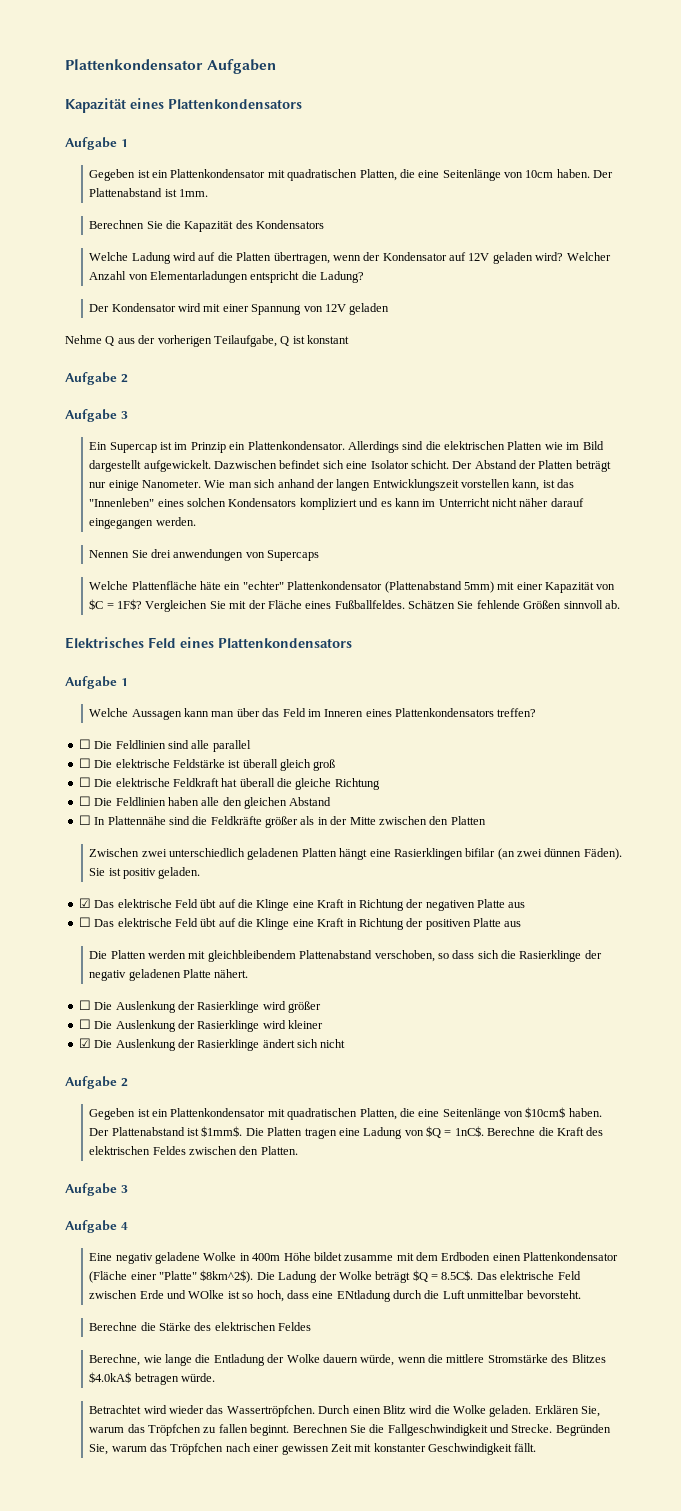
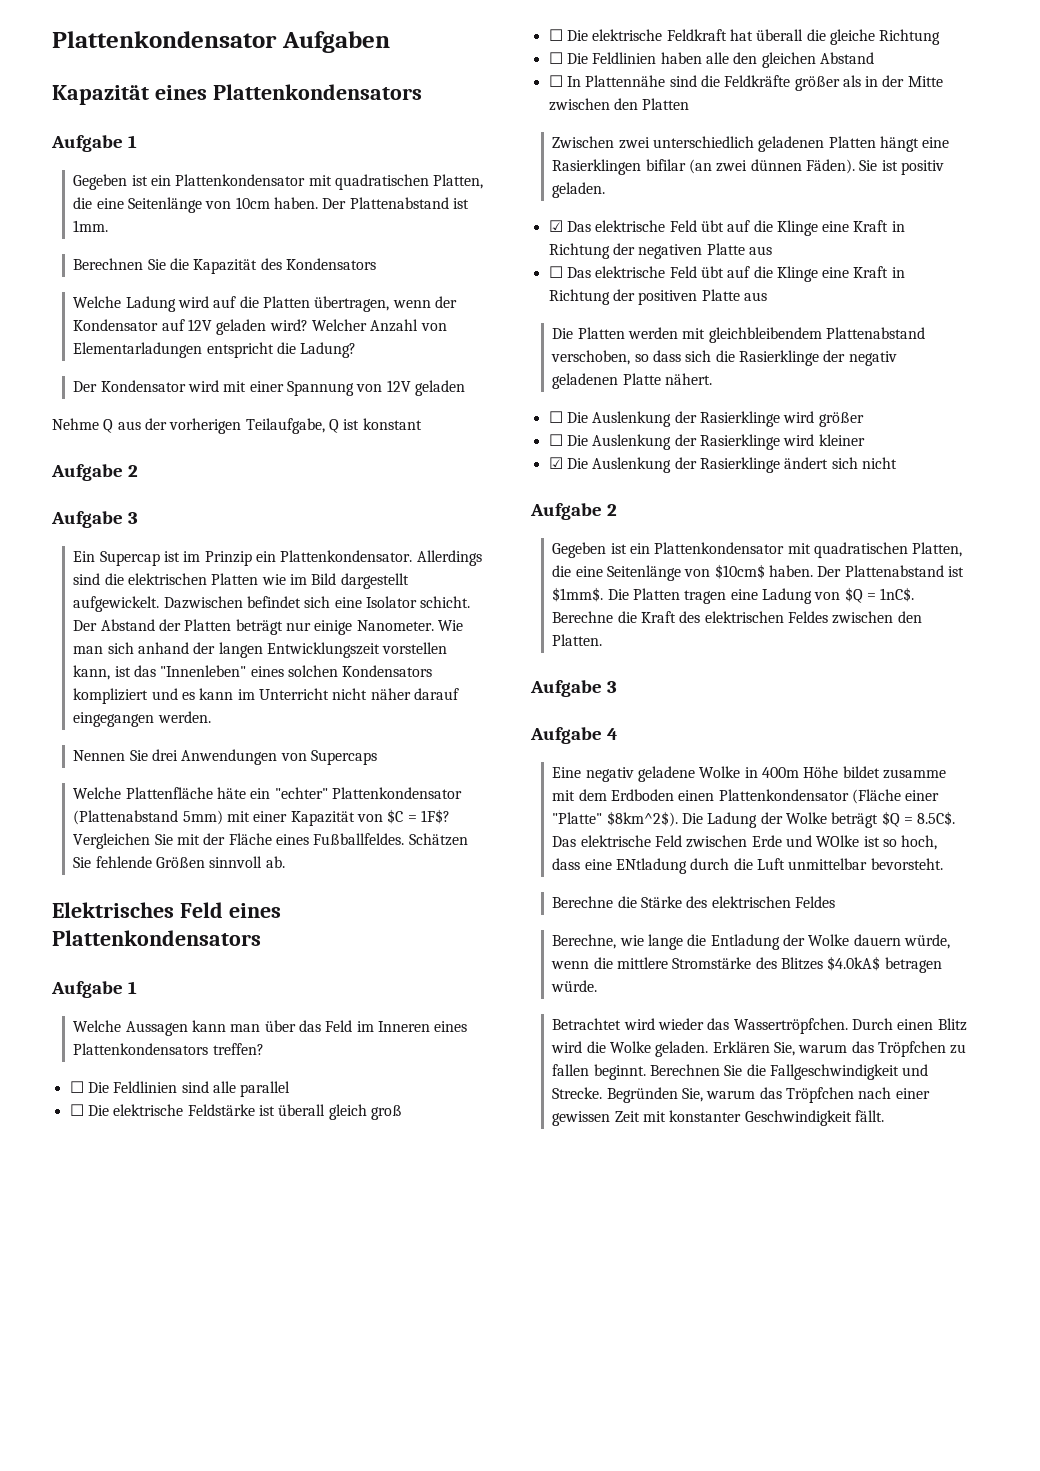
- Nennen Sie drei anwendungen von Supercaps
+ Nennen Sie drei Anwendungen von Supercaps

